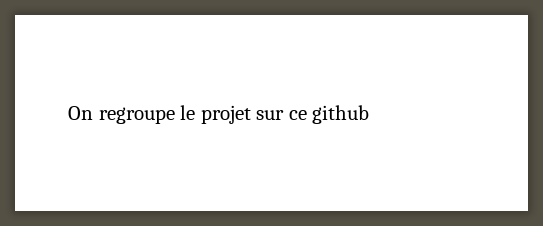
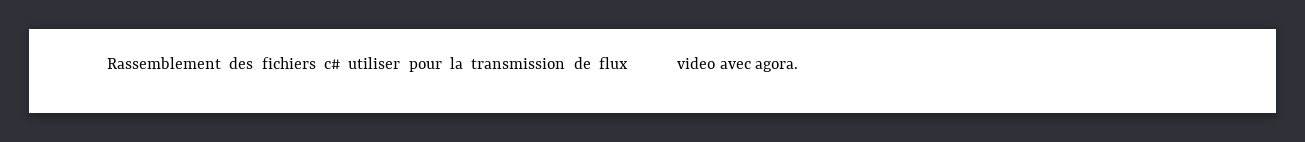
- On regroupe le projet sur ce github
+ Rassemblement des fichiers c# utiliser pour la transmission de flux video avec agora.

